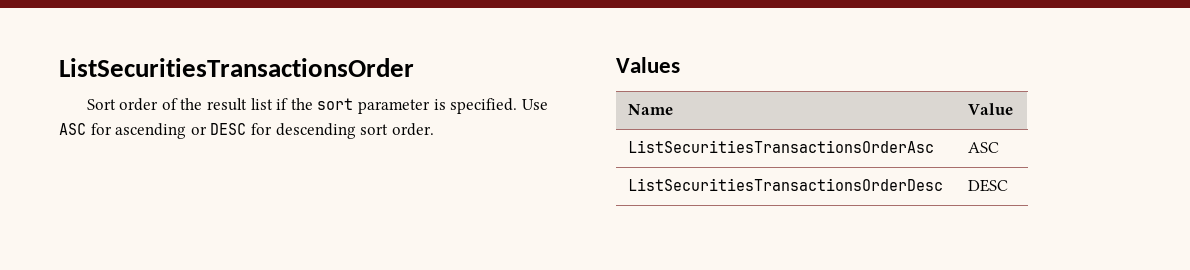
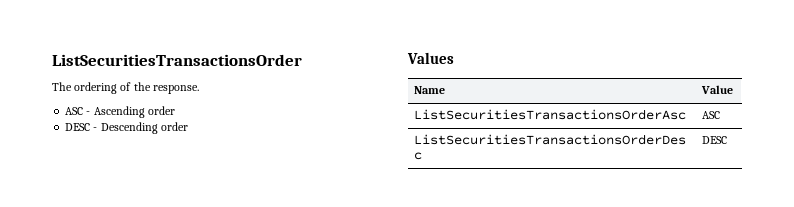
- Sort order of the result list if the sort parameter is specified. Use ASC for ascending or DESC for descending sort order.
+ The ordering of the response.
+ ASC - Ascending order
+ DESC - Descending order

